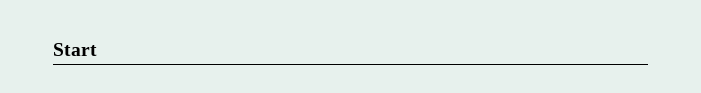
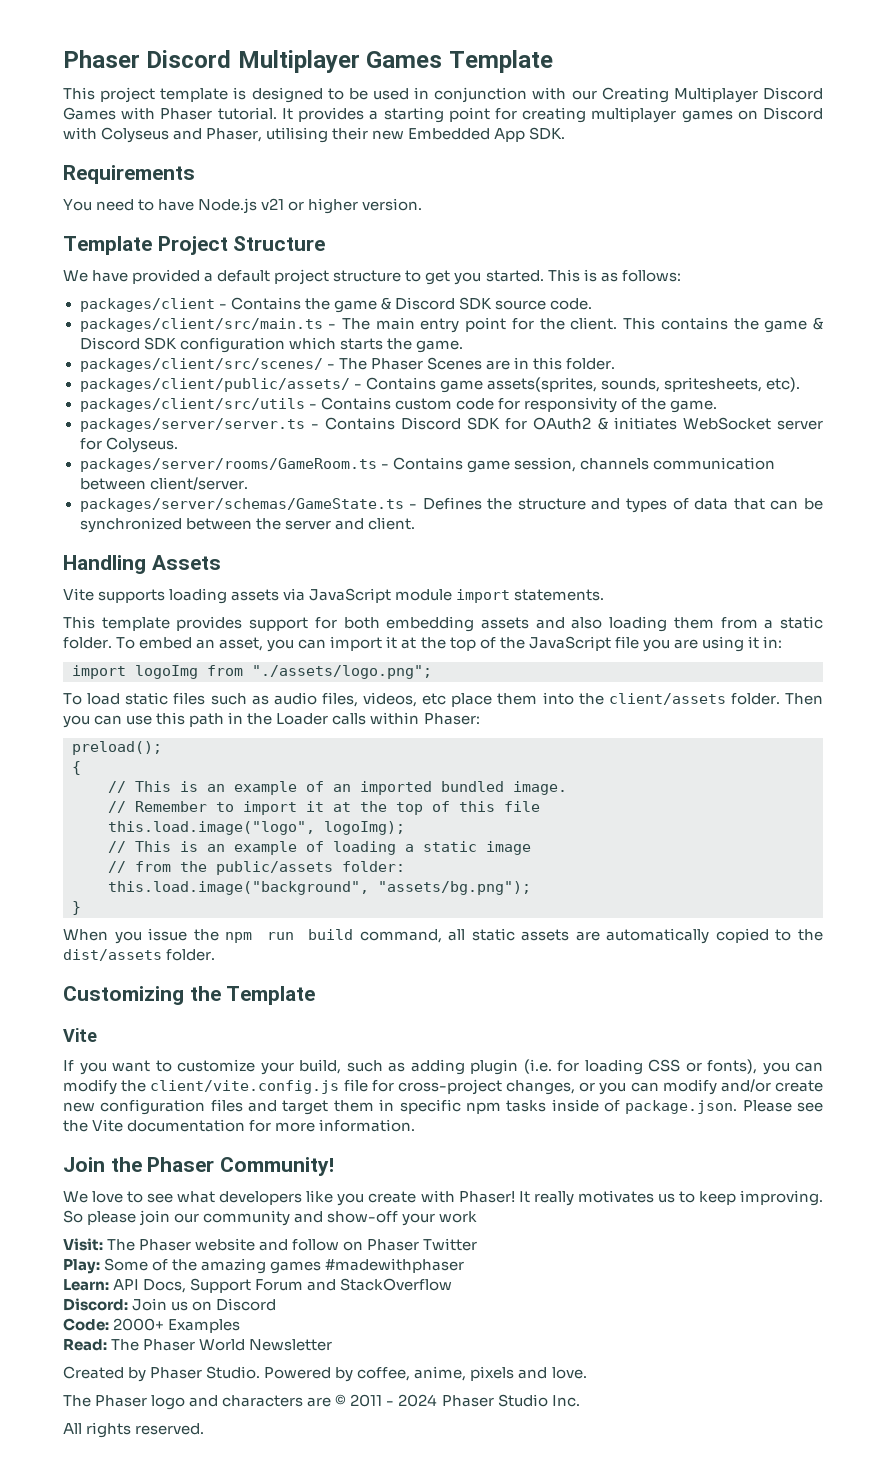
- Start
+ Phaser Discord Multiplayer Games Template
+ This project template is designed to be used in conjunction with our Creating Multiplayer Discord Games with Phaser tutorial. It provides a starting point for creating multiplayer games on Discord with Colyseus and Phaser, utilising their new Embedded App SDK.
+ Requirements
+ You need to have Node.js v21 or higher version.
+ Template Project Structure
+ We have provided a default project structure to get you started. This is as follows:
+ packages/client - Contains the game & Discord SDK source code.
+ packages/client/src/main.ts - The main entry point for the client. This contains the game & Discord SDK configuration which starts the game.
+ packages/client/src/scenes/ - The Phaser Scenes are in this folder.
+ packages/client/public/assets/ - Contains game assets(sprites, sounds, spritesheets, etc).
+ packages/client/src/utils - Contains custom code for responsivity of the game.
+ packages/server/server.ts - Contains Discord SDK for OAuth2 & initiates WebSocket server for Colyseus.
+ packages/server/rooms/GameRoom.ts - Contains game session, channels communication between client/server.
+ packages/server/schemas/GameState.ts - Defines the structure and types of data that can be synchronized between the server and client.
+ Handling Assets
+ Vite supports loading assets via JavaScript module import statements.
+ This template provides support for both embedding assets and also loading them from a static folder. To embed an asset, you can import it at the top of the JavaScript file you are using it in:
+ import logoImg from "./assets/logo.png";
+ To load static files such as audio files, videos, etc place them into the client/assets folder. Then you can use this path in the Loader calls within Phaser:
+ preload();
+ {
+ // This is an example of an imported bundled image.
+ // Remember to import it at the top of this file
+ this.load.image("logo", logoImg);
+ // This is an example of loading a static image
+ // from the public/assets folder:
+ this.load.image("background", "assets/bg.png");
+ }
+ When you issue the npm run build command, all static assets are automatically copied to the dist/assets folder.
+ Customizing the Template
+ Vite
+ If you want to customize your build, such as adding plugin (i.e. for loading CSS or fonts), you can modify the client/vite.config.js file for cross-project changes, or you can modify and/or create new configuration files and target them in specific npm tasks inside of package.json. Please see the Vite documentation for more information.
+ Join the Phaser Community!
+ We love to see what developers like you create with Phaser! It really motivates us to keep improving. So please join our community and show-off your work
+ Visit: The Phaser website and follow on Phaser Twitter
+ Play: Some of the amazing games #madewithphaser
+ Learn: API Docs, Support Forum and StackOverflow
+ Discord: Join us on Discord
+ Code: 2000+ Examples
+ Read: The Phaser World Newsletter
+ Created by Phaser Studio. Powered by coffee, anime, pixels and love.
+ The Phaser logo and characters are © 2011 - 2024 Phaser Studio Inc.
+ All rights reserved.

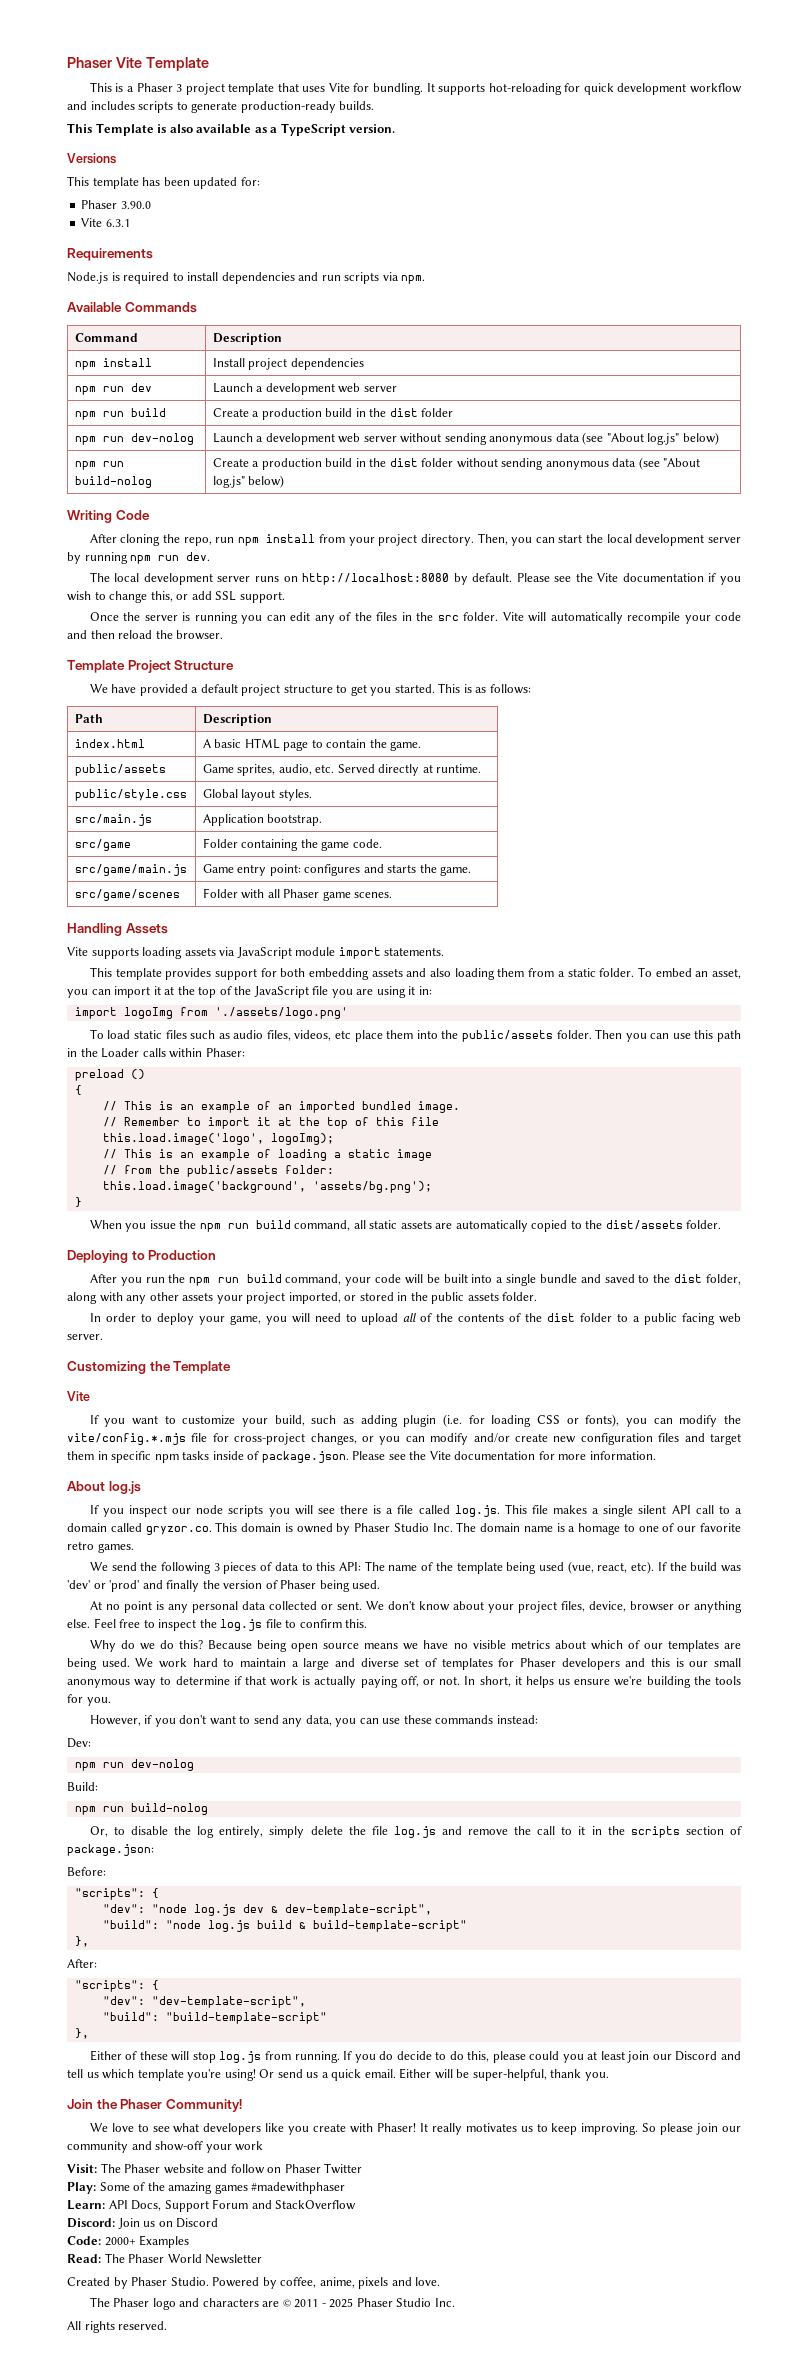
- Phaser Discord Multiplayer Games Template
+ Phaser Vite Template
- This project template is designed to be used in conjunction with our Creating Multiplayer Discord Games with Phaser tutorial. It provides a starting point for creating multiplayer games on Discord with Colyseus and Phaser, utilising their new Embedded App SDK.
+ This is a Phaser 3 project template that uses Vite for bundling. It supports hot-reloading for quick development workflow and includes scripts to generate production-ready builds.
+ This Template is also available as a TypeScript version.
+ Versions
+ This template has been updated for:
+ Phaser 3.90.0
+ Vite 6.3.1
  Requirements
- You need to have Node.js v21 or higher version.
+ Node.js is required to install dependencies and run scripts via npm.
+ Available Commands
+ Command | Description
+ npm install | Install project dependencies
+ npm run dev | Launch a development web server
+ npm run build | Create a production build in the dist folder
+ npm run dev-nolog | Launch a development web server without sending anonymous data (see "About log.js" below)
+ npm run build-nolog | Create a production build in the dist folder without sending anonymous data (see "About log.js" below)
+ Writing Code
+ After cloning the repo, run npm install from your project directory. Then, you can start the local development server by running npm run dev.
+ The local development server runs on http://localhost:8080 by default. Please see the Vite documentation if you wish to change this, or add SSL support.
+ Once the server is running you can edit any of the files in the src folder. Vite will automatically recompile your code and then reload the browser.
- packages/client - Contains the game & Discord SDK source code.
- packages/client/src/main.ts - The main entry point for the client. This contains the game & Discord SDK configuration which starts the game.
- packages/client/src/scenes/ - The Phaser Scenes are in this folder.
- packages/client/public/assets/ - Contains game assets(sprites, sounds, spritesheets, etc).
- packages/client/src/utils - Contains custom code for responsivity of the game.
- packages/server/server.ts - Contains Discord SDK for OAuth2 & initiates WebSocket server for Colyseus.
- packages/server/rooms/GameRoom.ts - Contains game session, channels communication between client/server.
- packages/server/schemas/GameState.ts - Defines the structure and types of data that can be synchronized between the server and client.
+ Path | Description
+ index.html | A basic HTML page to contain the game.
+ public/assets | Game sprites, audio, etc. Served directly at runtime.
+ public/style.css | Global layout styles.
+ src/main.js | Application bootstrap.
+ src/game | Folder containing the game code.
+ src/game/main.js | Game entry point: configures and starts the game.
+ src/game/scenes | Folder with all Phaser game scenes.
- import logoImg from "./assets/logo.png";
+ import logoImg from './assets/logo.png'
- To load static files such as audio files, videos, etc place them into the client/assets folder.
+ To load static files such as audio files, videos, etc place them into the public/assets folder.
- preload();
+ preload ()
- this.load.image("logo", logoImg);
+ this.load.image('logo', logoImg);
- this.load.image("background", "assets/bg.png");
+ this.load.image('background', 'assets/bg.png');
+ Deploying to Production
+ After you run the npm run build command, your code will be built into a single bundle and saved to the dist folder, along with any other assets your project imported, or stored in the public assets folder.
+ In order to deploy your game, you will need to upload all of the contents of the dist folder to a public facing web server.
- If you want to customize your build, such as adding plugin (i.e. for loading CSS or fonts), you can modify the client/vite.config.js file for cross-project changes, or you can modify and/or create new configuration files and target them in specific npm tasks inside of package.json. Please see the Vite documentation for more information.
+ If you want to customize your build, such as adding plugin (i.e. for loading CSS or fonts), you can modify the vite/config.*.mjs file for cross-project changes, or you can modify and/or create new configuration files and target them in specific npm tasks inside of package.json. Please see the Vite documentation for more information.
+ About log.js
+ If you inspect our node scripts you will see there is a file called log.js. This file makes a single silent API call to a domain called gryzor.co. This domain is owned by Phaser Studio Inc. The domain name is a homage to one of our favorite retro games.
+ We send the following 3 pieces of data to this API: The name of the template being used (vue, react, etc). If the build was 'dev' or 'prod' and finally the version of Phaser being used.
+ At no point is any personal data collected or sent. We don't know about your project files, device, browser or anything else. Feel free to inspect the log.js file to confirm this.
+ Why do we do this? Because being open source means we have no visible metrics about which of our templates are being used. We work hard to maintain a large and diverse set of templates for Phaser developers and this is our small anonymous way to determine if that work is actually paying off, or not. In short, it helps us ensure we're building the tools for you.
+ However, if you don't want to send any data, you can use these commands instead:
+ Dev:
+ npm run dev-nolog
+ Build:
+ npm run build-nolog
+ Or, to disable the log entirely, simply delete the file log.js and remove the call to it in the scripts section of package.json:
+ Before:
+ "scripts": {
+ "dev": "node log.js dev & dev-template-script",
+ "build": "node log.js build & build-template-script"
+ },
+ After:
+ "scripts": {
+ "dev": "dev-template-script",
+ "build": "build-template-script"
+ },
+ Either of these will stop log.js from running. If you do decide to do this, please could you at least join our Discord and tell us which template you're using! Or send us a quick email. Either will be super-helpful, thank you.
- The Phaser logo and characters are © 2011 - 2024 Phaser Studio Inc.
+ The Phaser logo and characters are © 2011 - 2025 Phaser Studio Inc.

